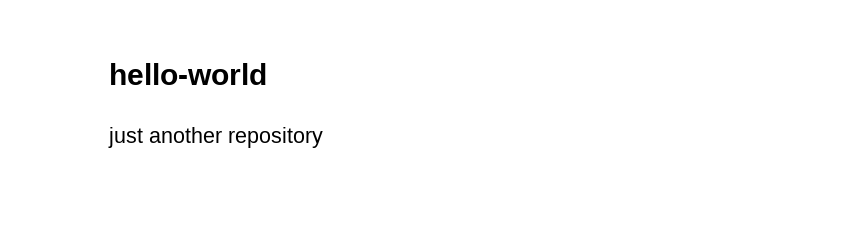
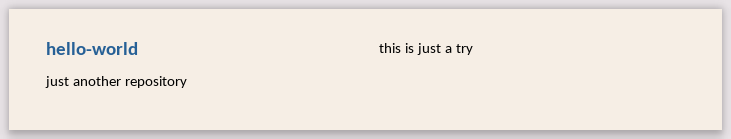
+ this is just a try

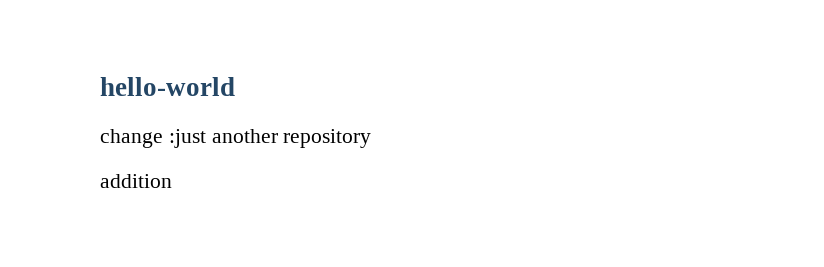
- just another repository
+ change :just another repository
- this is just a try
+ addition

